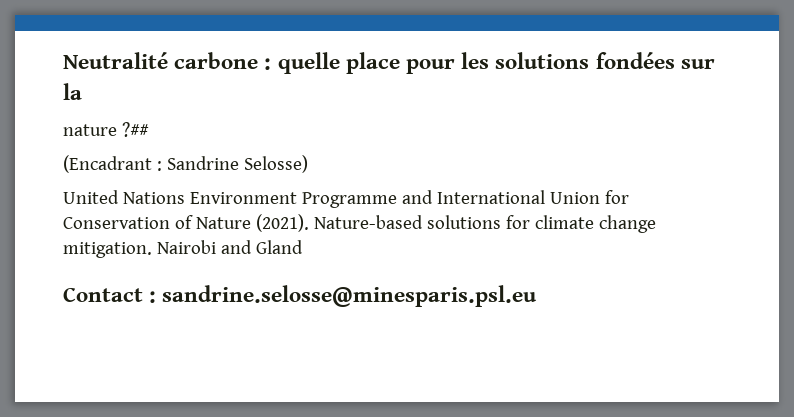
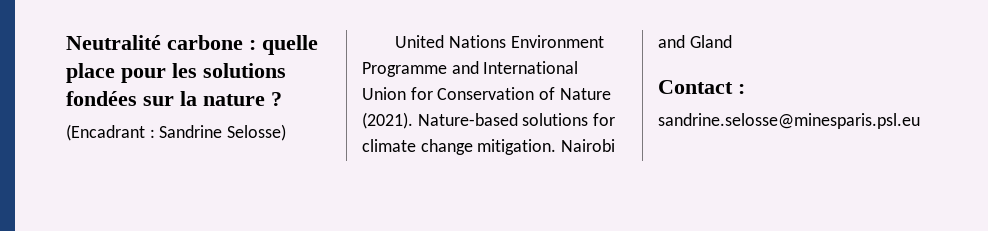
- Neutralité carbone : quelle place pour les solutions fondées sur la
- nature ?##
+ Neutralité carbone : quelle place pour les solutions fondées sur la nature ?
- Contact : sandrine.selosse@minesparis.psl.eu
+ Contact :
+ sandrine.selosse@minesparis.psl.eu

